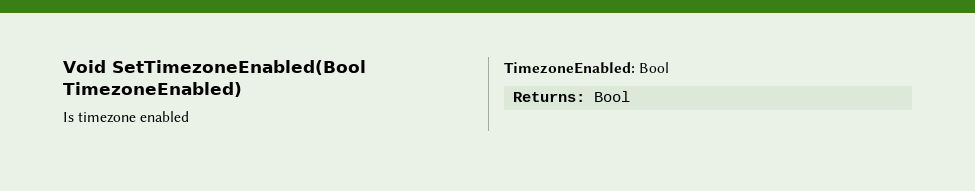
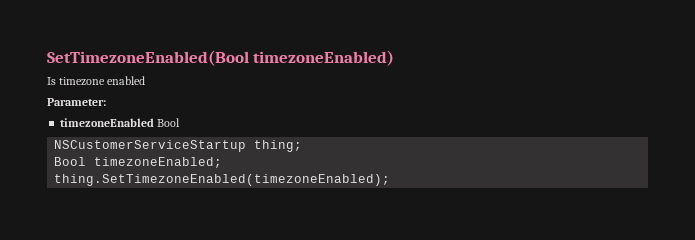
- Void SetTimezoneEnabled(Bool TimezoneEnabled)
+ SetTimezoneEnabled(Bool timezoneEnabled)
- TimezoneEnabled: Bool
+ Parameter:
+ timezoneEnabled Bool
- Returns: Bool
+ NSCustomerServiceStartup thing;
+ Bool timezoneEnabled;
+ thing.SetTimezoneEnabled(timezoneEnabled);

